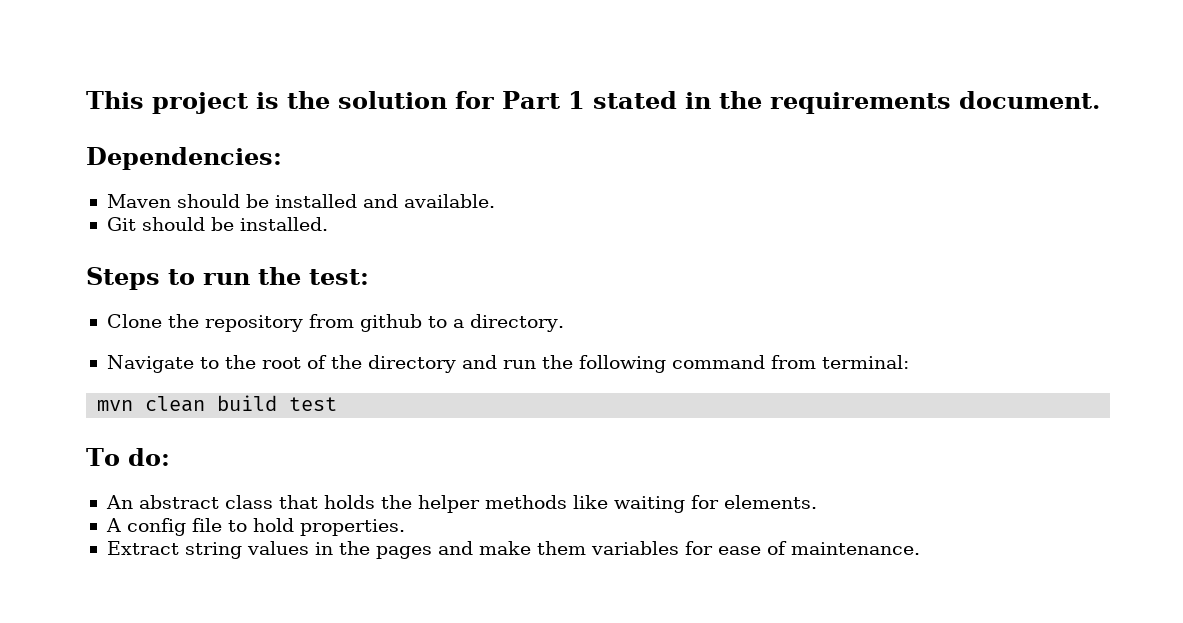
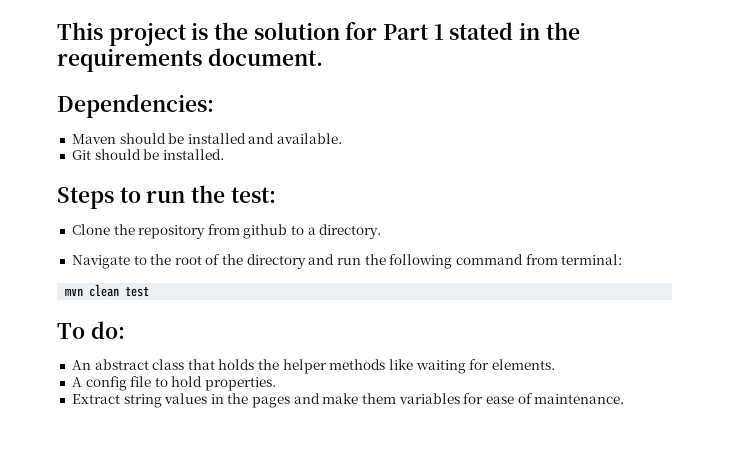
- mvn clean build test
+ mvn clean test

